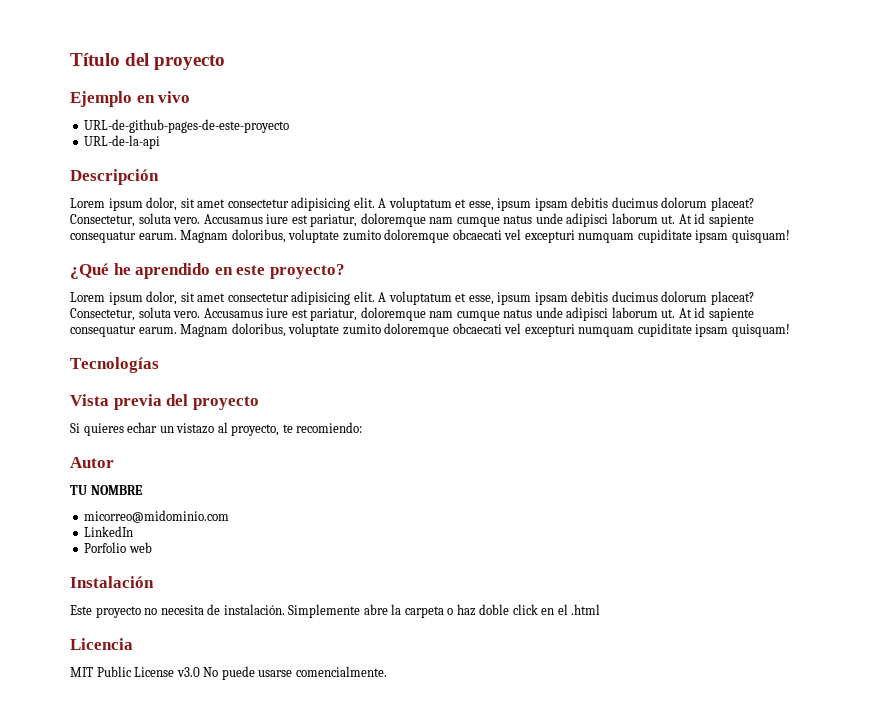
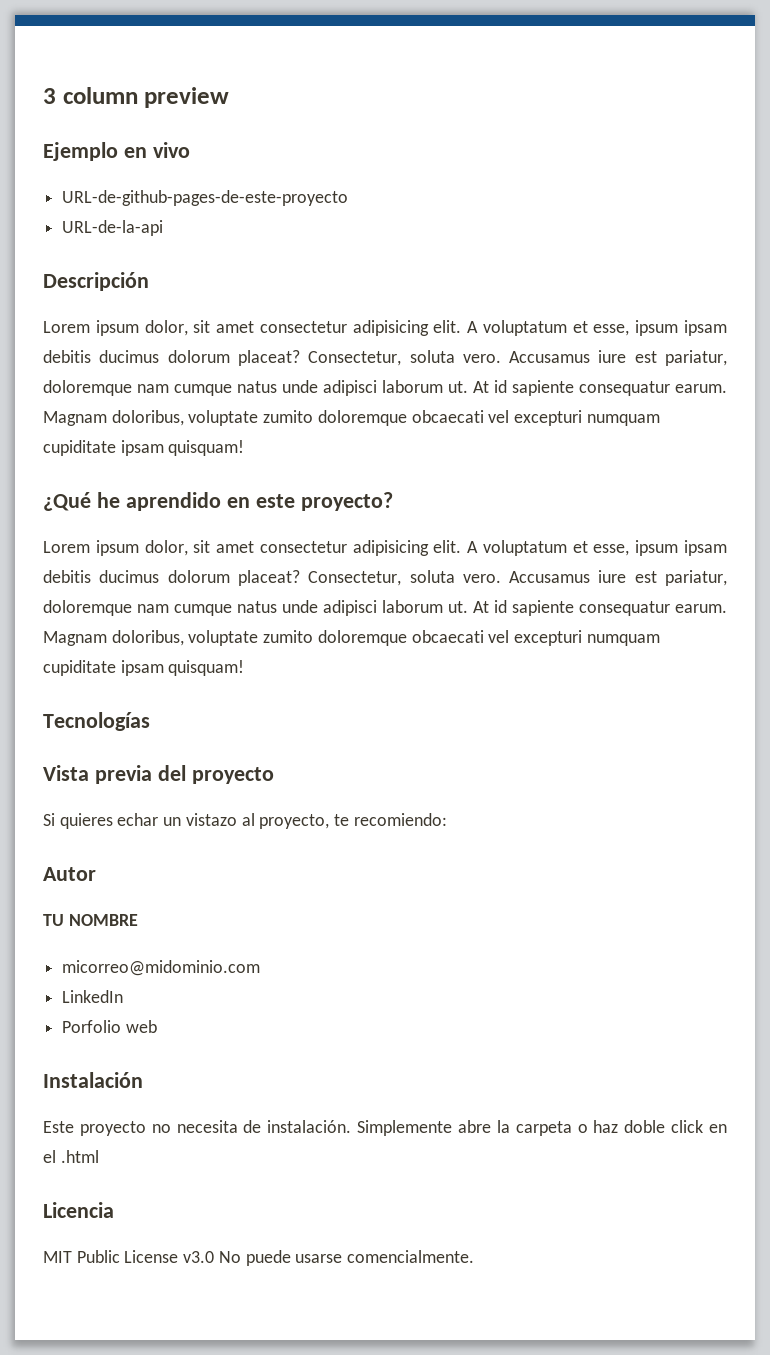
- Título del proyecto
+ 3 column preview

